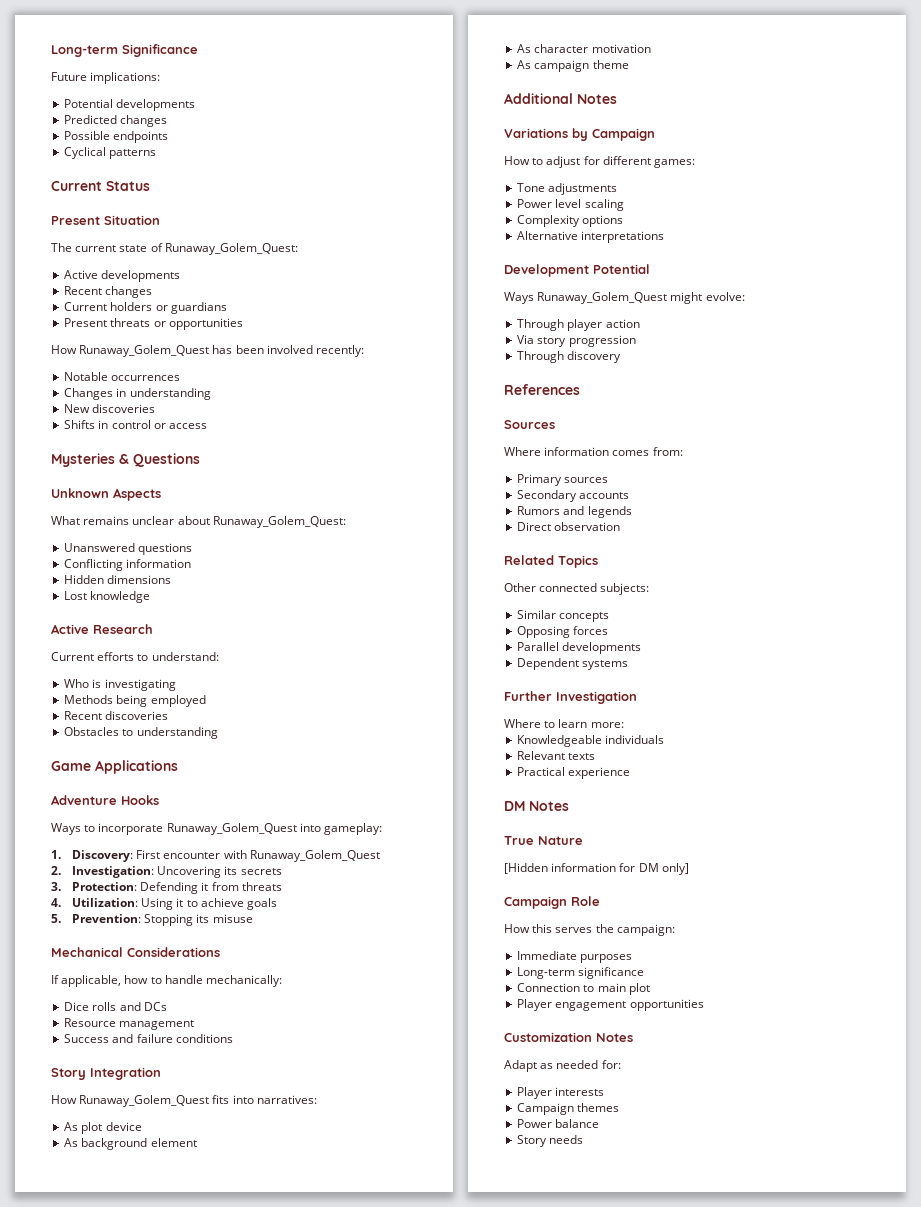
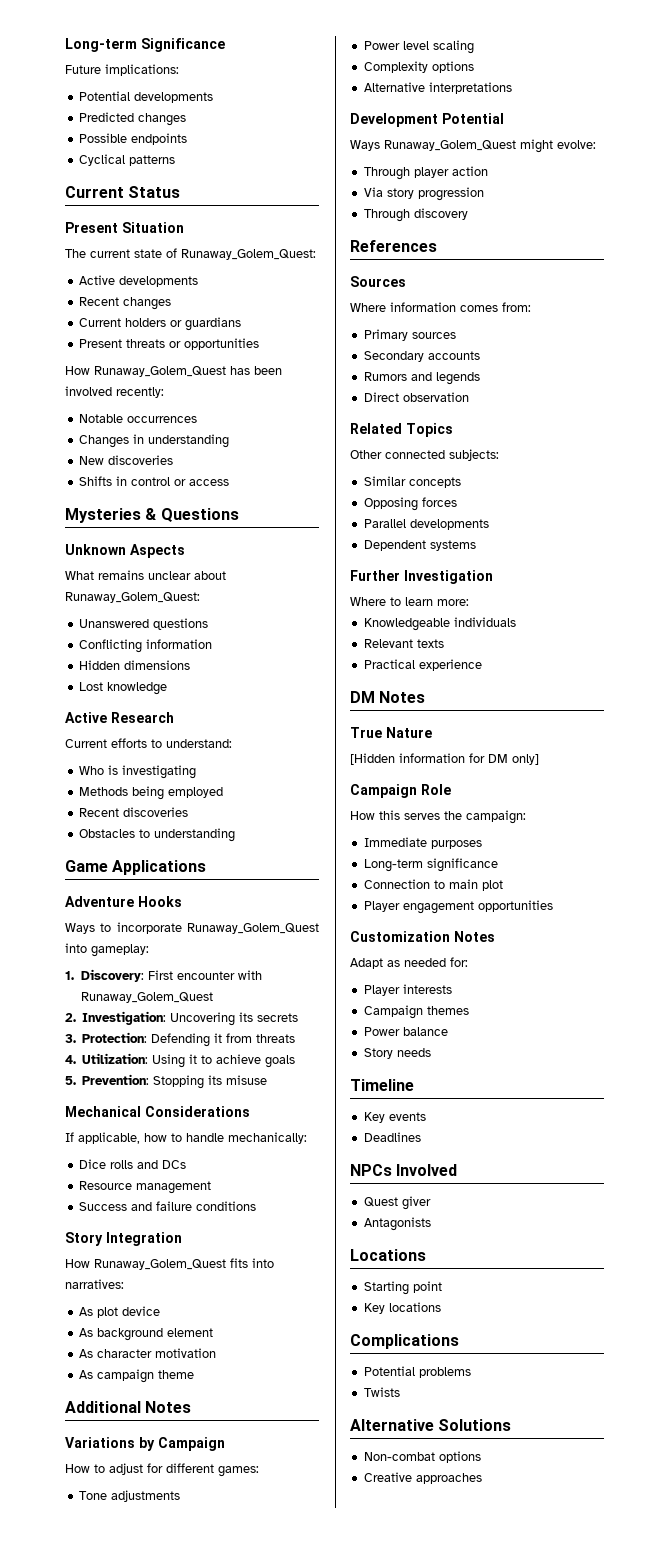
+ Timeline
+ Key events
+ Deadlines
+ NPCs Involved
+ Quest giver
+ Antagonists
+ Locations
+ Starting point
+ Key locations
+ Complications
+ Potential problems
+ Twists
+ Alternative Solutions
+ Non-combat options
+ Creative approaches

